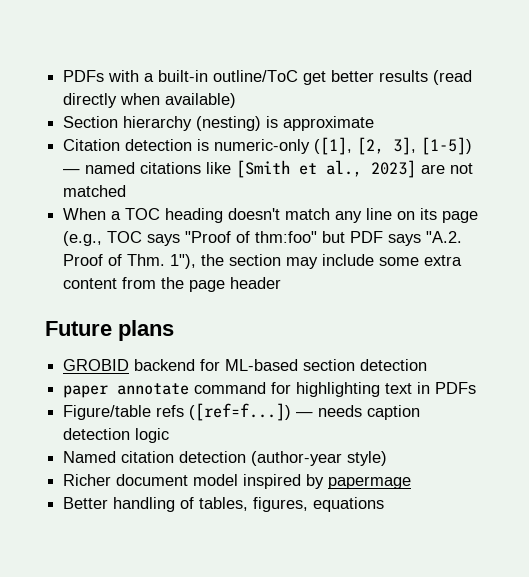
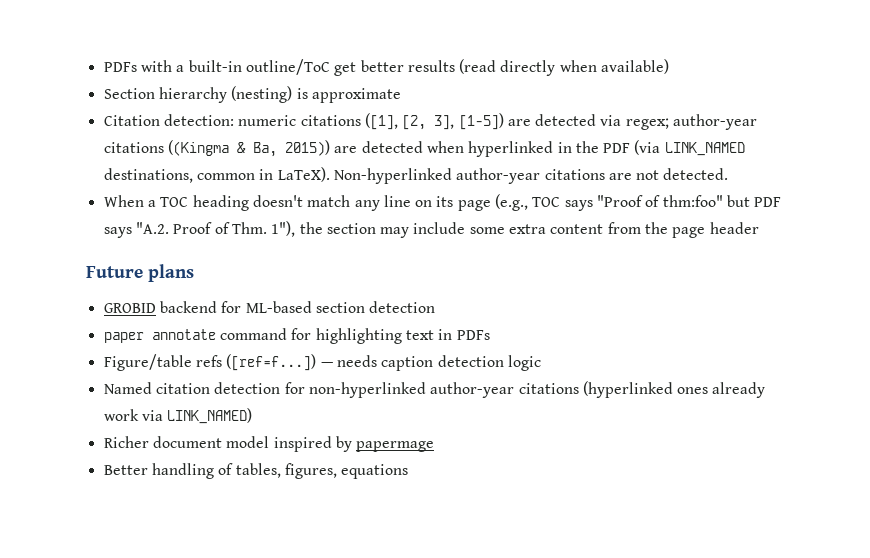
- Citation detection is numeric-only ([1], [2, 3], [1-5]) — named citations like [Smith et al., 2023] are not matched
+ Citation detection: numeric citations ([1], [2, 3], [1-5]) are detected via regex; author-year citations ((Kingma & Ba, 2015)) are detected when hyperlinked in the PDF (via LINK_NAMED destinations, common in LaTeX). Non-hyperlinked author-year citations are not detected.
- Named citation detection (author-year style)
+ Named citation detection for non-hyperlinked author-year citations (hyperlinked ones already work via LINK_NAMED)

